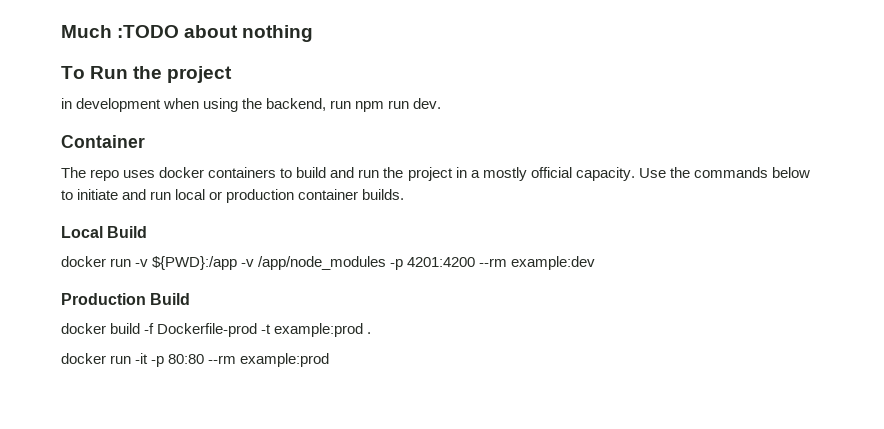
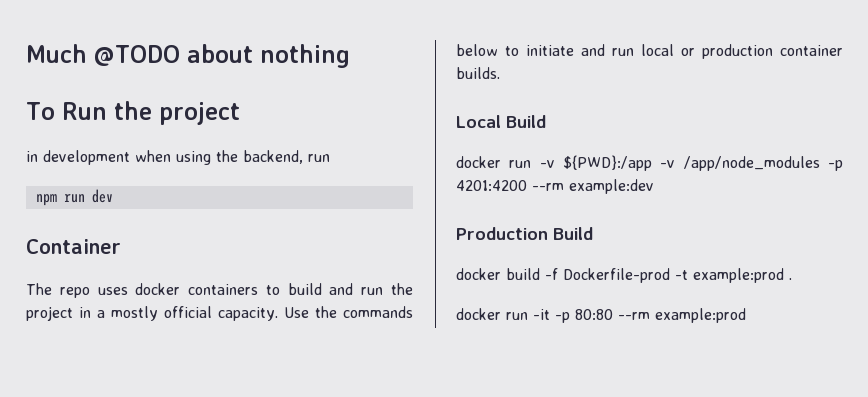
- Much :TODO about nothing
+ Much @TODO about nothing
- in development when using the backend, run npm run dev.
+ in development when using the backend, run
+ npm run dev

